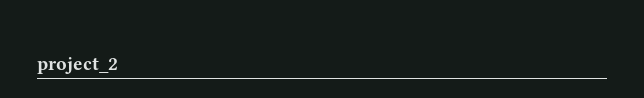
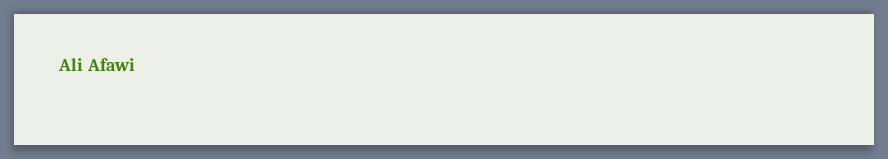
- project_2
+ Ali Afawi

